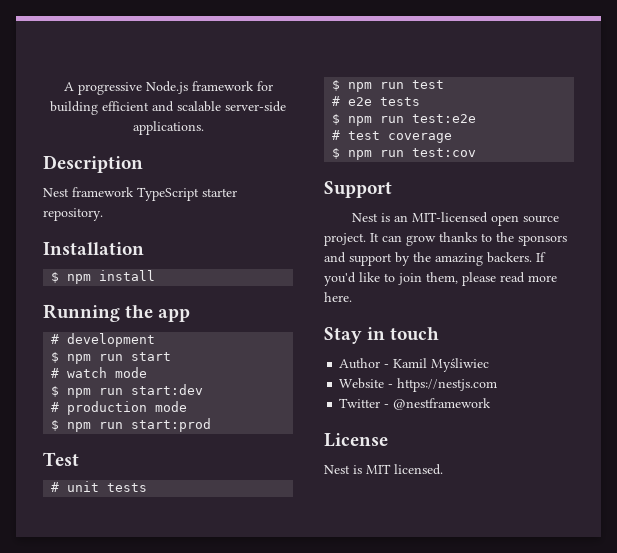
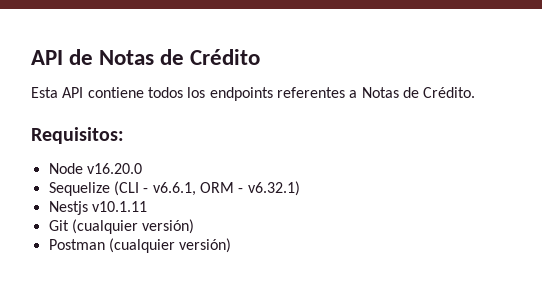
- A progressive Node.js framework for building efficient and scalable server-side applications.
- Description
- Nest framework TypeScript starter repository.
- Installation
- $ npm install
- Running the app
- # development
- $ npm run start
- # watch mode
- $ npm run start:dev
- # production mode
- $ npm run start:prod
- Test
- # unit tests
- $ npm run test
- # e2e tests
- $ npm run test:e2e
- # test coverage
- $ npm run test:cov
- Support
- Nest is an MIT-licensed open source project. It can grow thanks to the sponsors and support by the amazing backers. If you'd like to join them, please read more here.
- Stay in touch
- Author - Kamil Myśliwiec
- Website - https://nestjs.com
- Twitter - @nestframework
- License
- Nest is MIT licensed.
+ API de Notas de Crédito
+ Esta API contiene todos los endpoints referentes a Notas de Crédito.
+ Requisitos:
+ Node v16.20.0
+ Sequelize (CLI - v6.6.1, ORM - v6.32.1)
+ Nestjs v10.1.11
+ Git (cualquier versión)
+ Postman (cualquier versión)

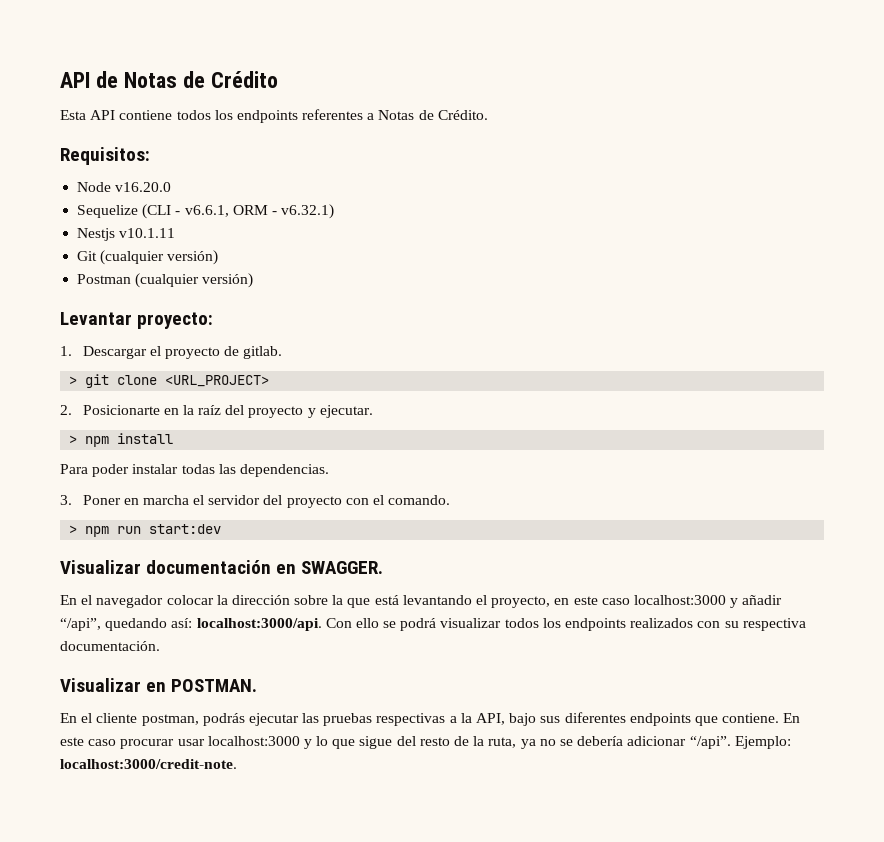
+ Levantar proyecto:
+ 1. Descargar el proyecto de gitlab.
+ > git clone <URL_PROJECT>
+ 2. Posicionarte en la raíz del proyecto y ejecutar.
+ > npm install
+ Para poder instalar todas las dependencias.
+ 3. Poner en marcha el servidor del proyecto con el comando.
+ > npm run start:dev
+ Visualizar documentación en SWAGGER.
+ En el navegador colocar la dirección sobre la que está levantando el proyecto, en este caso localhost:3000 y añadir “/api”, quedando así: localhost:3000/api. Con ello se podrá visualizar todos los endpoints realizados con su respectiva documentación.
+ Visualizar en POSTMAN.
+ En el cliente postman, podrás ejecutar las pruebas respectivas a la API, bajo sus diferentes endpoints que contiene. En este caso procurar usar localhost:3000 y lo que sigue del resto de la ruta, ya no se debería adicionar “/api”. Ejemplo: localhost:3000/credit-note.

